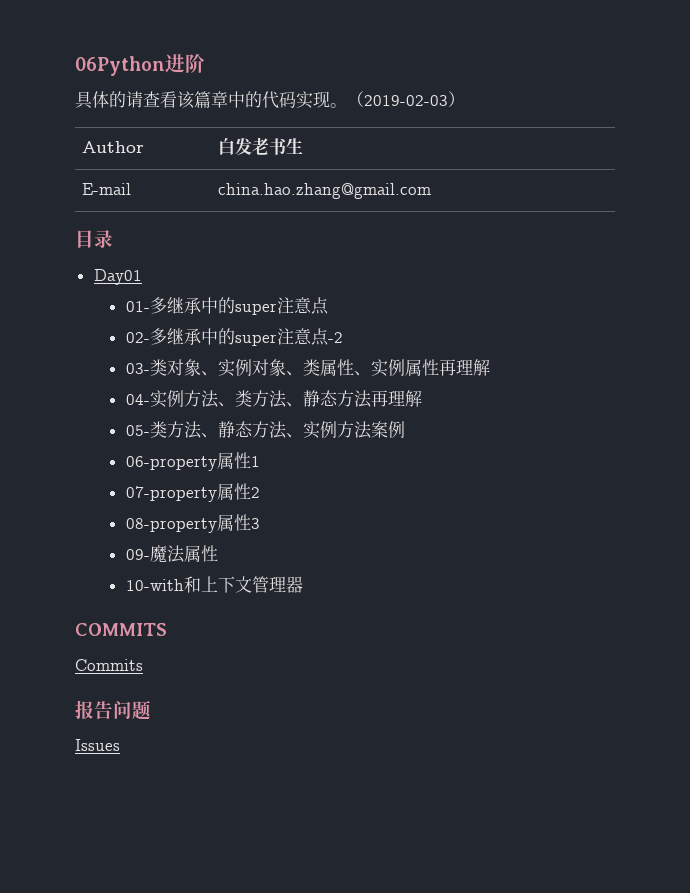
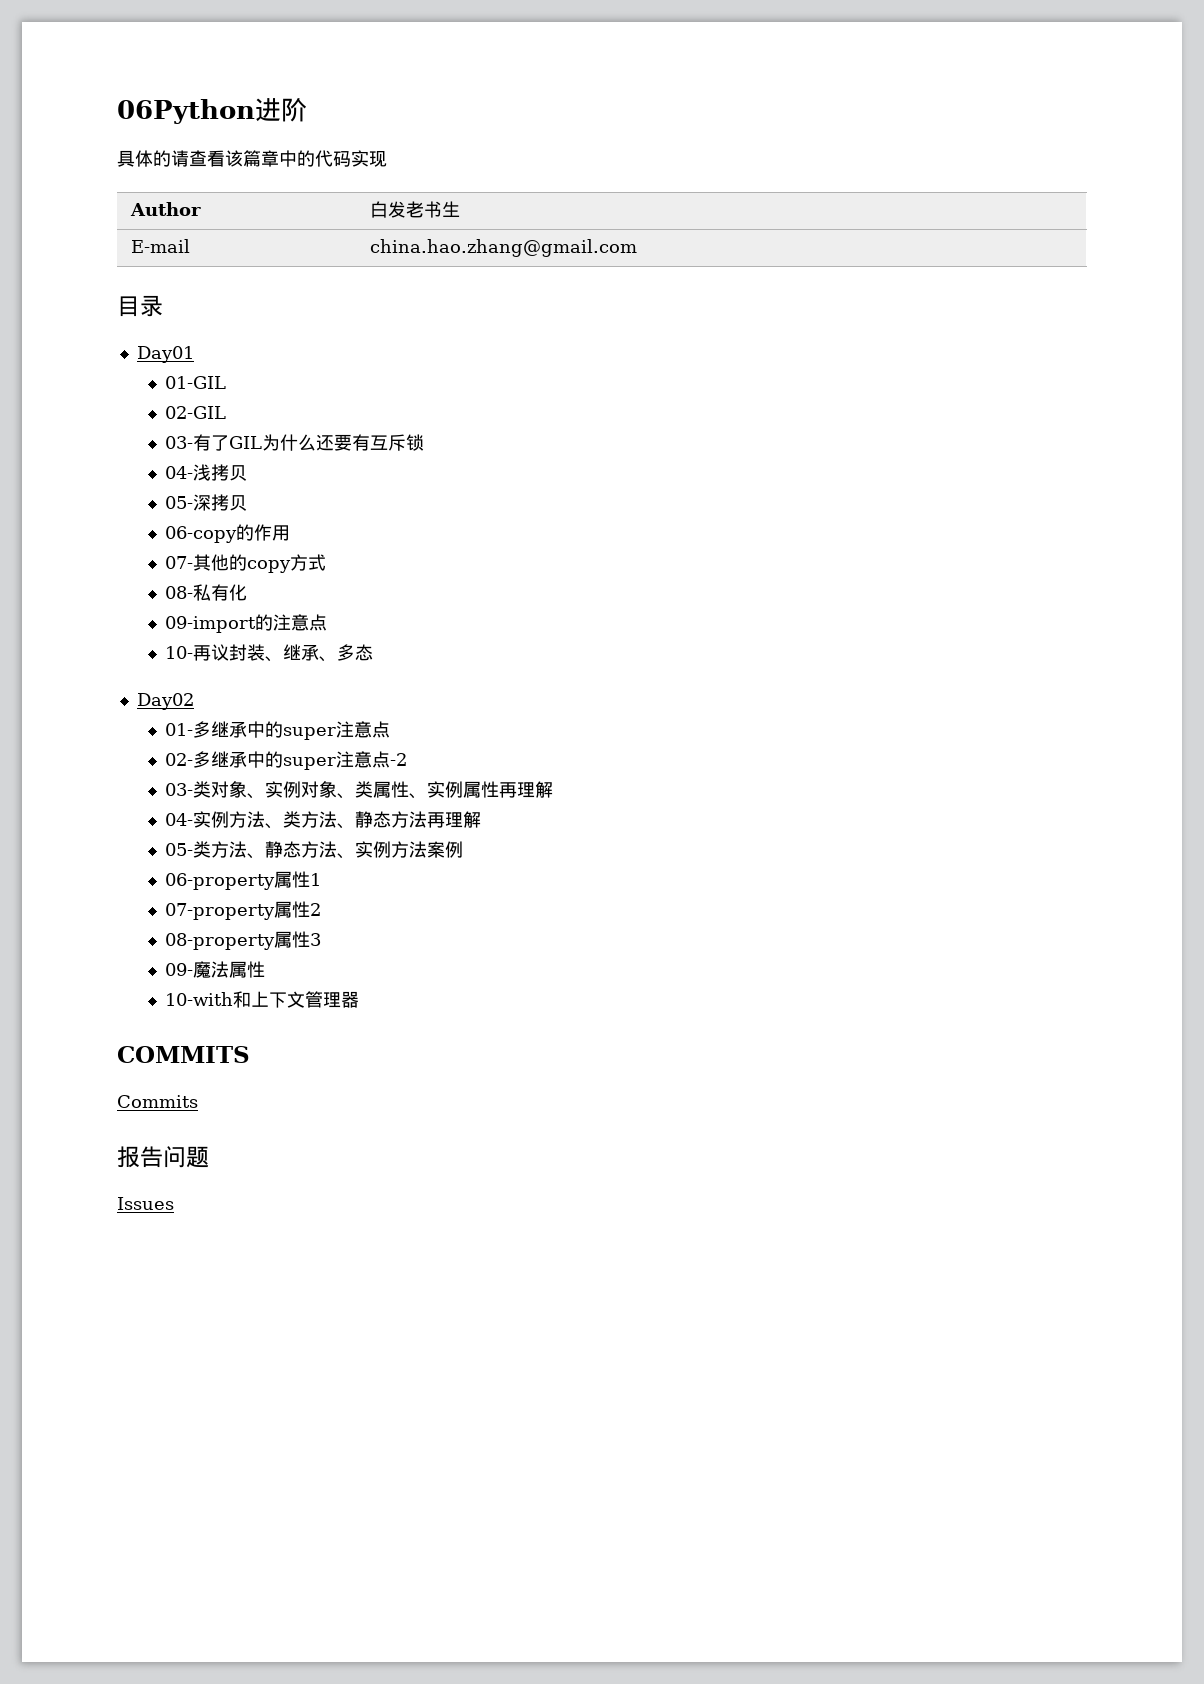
- 具体的请查看该篇章中的代码实现。（2019-02-03）
+ 具体的请查看该篇章中的代码实现
+ 01-GIL
+ 02-GIL
+ 03-有了GIL为什么还要有互斥锁
+ 04-浅拷贝
+ 05-深拷贝
+ 06-copy的作用
+ 07-其他的copy方式
+ 08-私有化
+ 09-import的注意点
+ 10-再议封装、继承、多态
+ Day02

